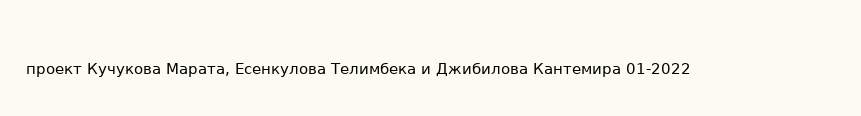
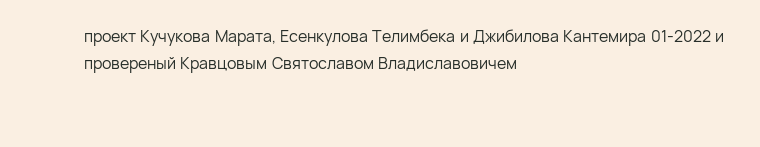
- проект Кучукова Марата, Есенкулова Телимбека и Джибилова Кантемира 01-2022
+ проект Кучукова Марата, Есенкулова Телимбека и Джибилова Кантемира 01-2022 и провереный Кравцовым Святославом Владиславовичем

